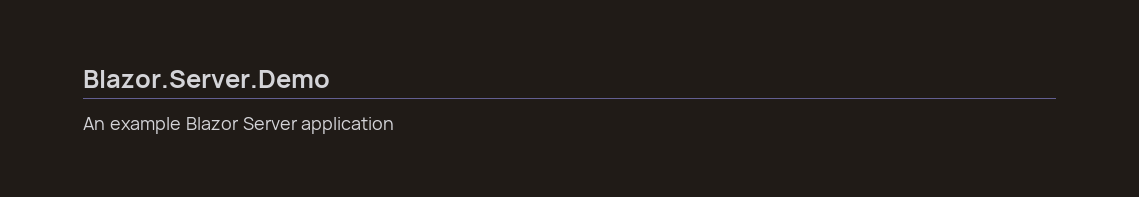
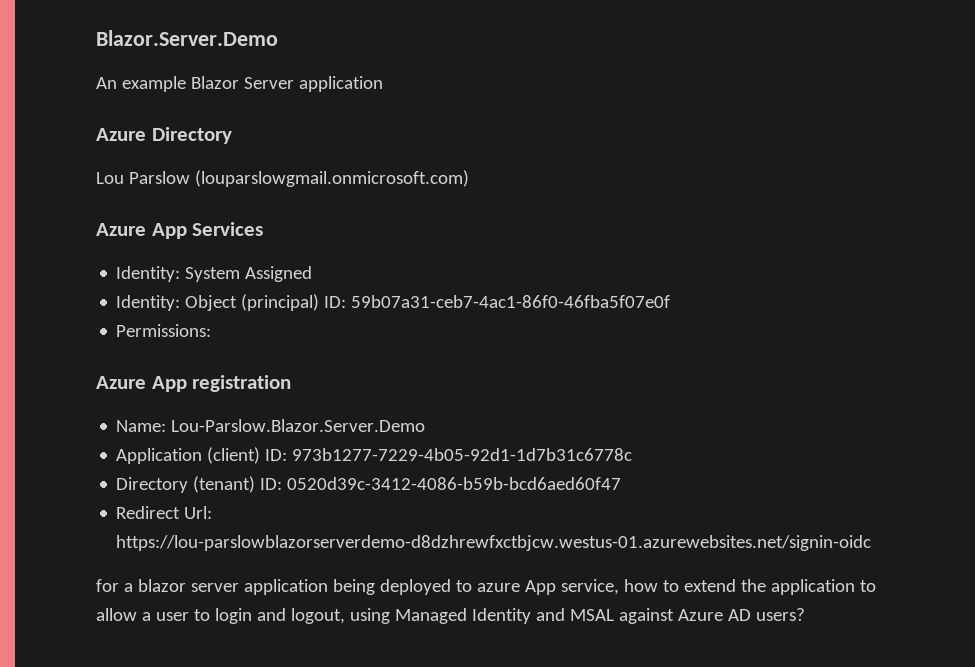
+ Azure Directory
+ Lou Parslow (louparslowgmail.onmicrosoft.com)
+ Azure App Services
+ Identity: System Assigned
+ Identity: Object (principal) ID: 59b07a31-ceb7-4ac1-86f0-46fba5f07e0f
+ Permissions:
+ Azure App registration
+ Name: Lou-Parslow.Blazor.Server.Demo
+ Application (client) ID: 973b1277-7229-4b05-92d1-1d7b31c6778c
+ Directory (tenant) ID: 0520d39c-3412-4086-b59b-bcd6aed60f47
+ Redirect Url: https://lou-parslowblazorserverdemo-d8dzhrewfxctbjcw.westus-01.azurewebsites.net/signin-oidc
+ for a blazor server application being deployed to azure App service, how to extend the application to allow a user to login and logout, using Managed Identity and MSAL against Azure AD users?

